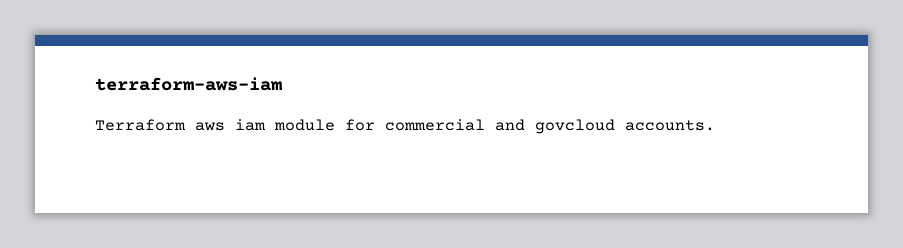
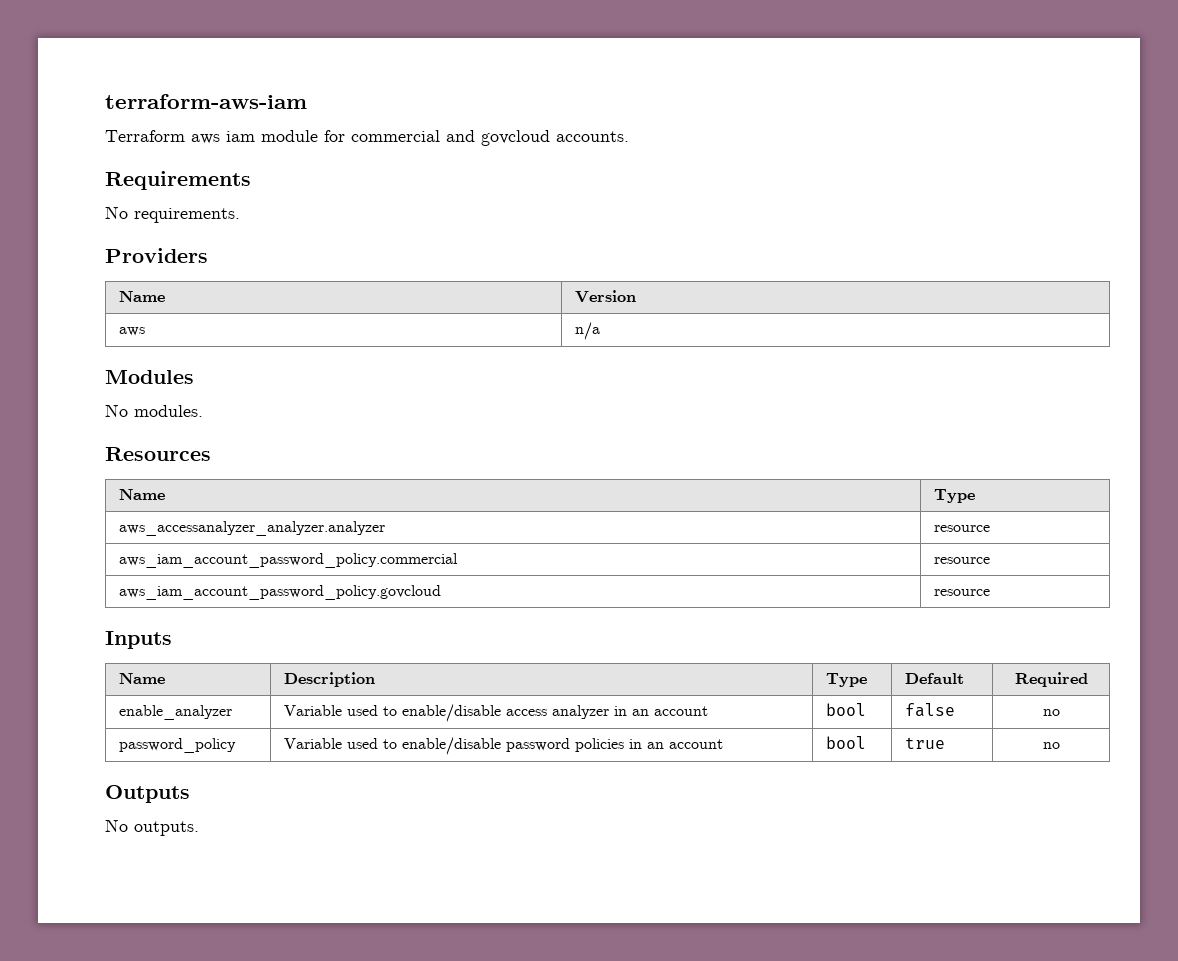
+ Requirements
+ No requirements.
+ Providers
+ Name | Version
+ aws | n/a
+ Modules
+ No modules.
+ Resources
+ Name | Type
+ aws_accessanalyzer_analyzer.analyzer | resource
+ aws_iam_account_password_policy.commercial | resource
+ aws_iam_account_password_policy.govcloud | resource
+ Inputs
+ Name | Description | Type | Default | Required
+ enable_analyzer | Variable used to enable/disable access analyzer in an account | bool | false | no
+ password_policy | Variable used to enable/disable password policies in an account | bool | true | no
+ Outputs
+ No outputs.

